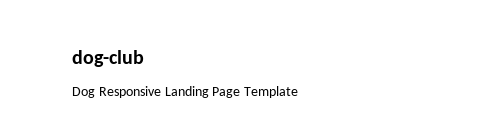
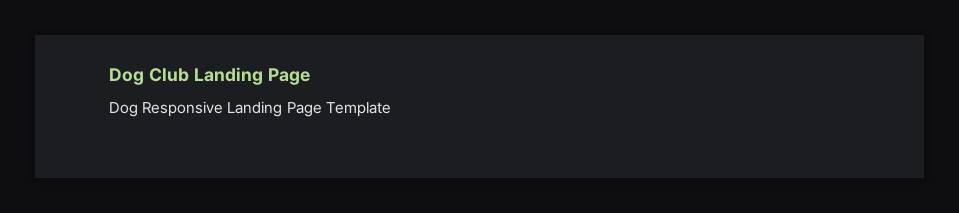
- dog-club
+ Dog Club Landing Page

